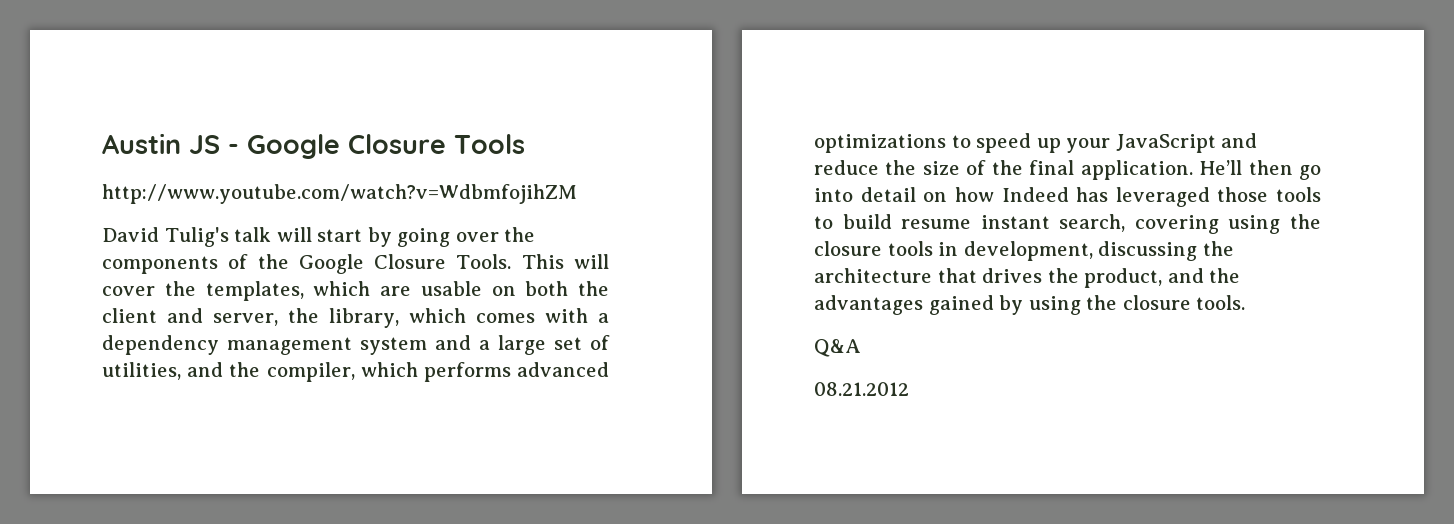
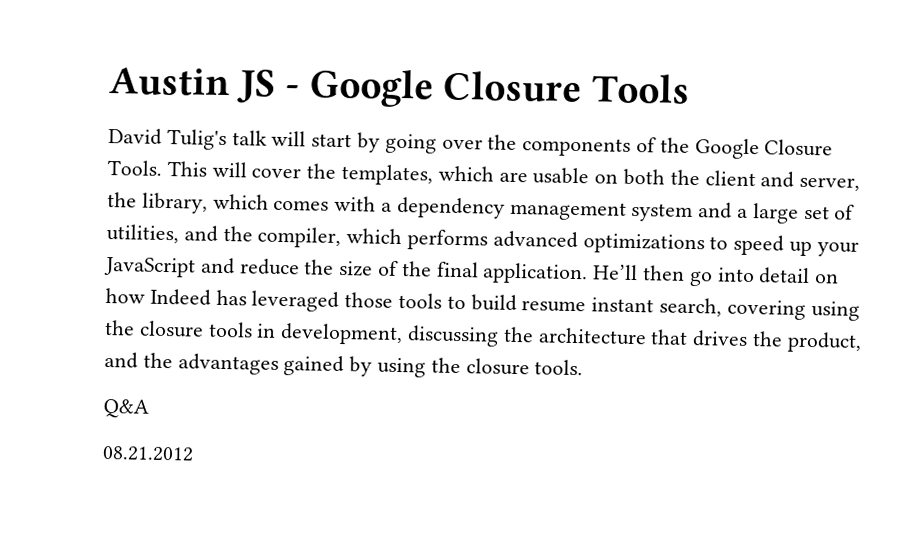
- http://www.youtube.com/watch?v=WdbmfojihZM

